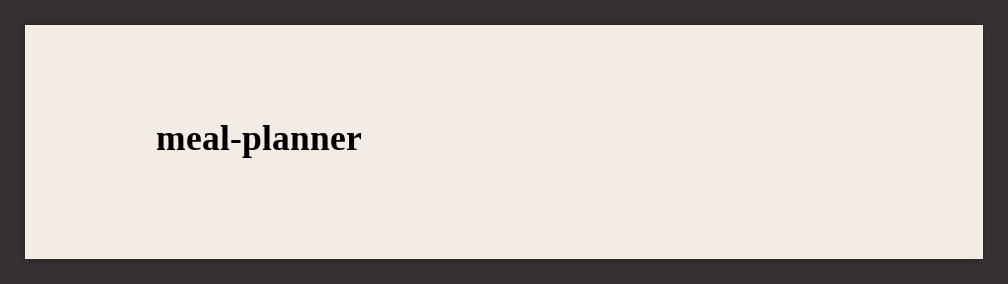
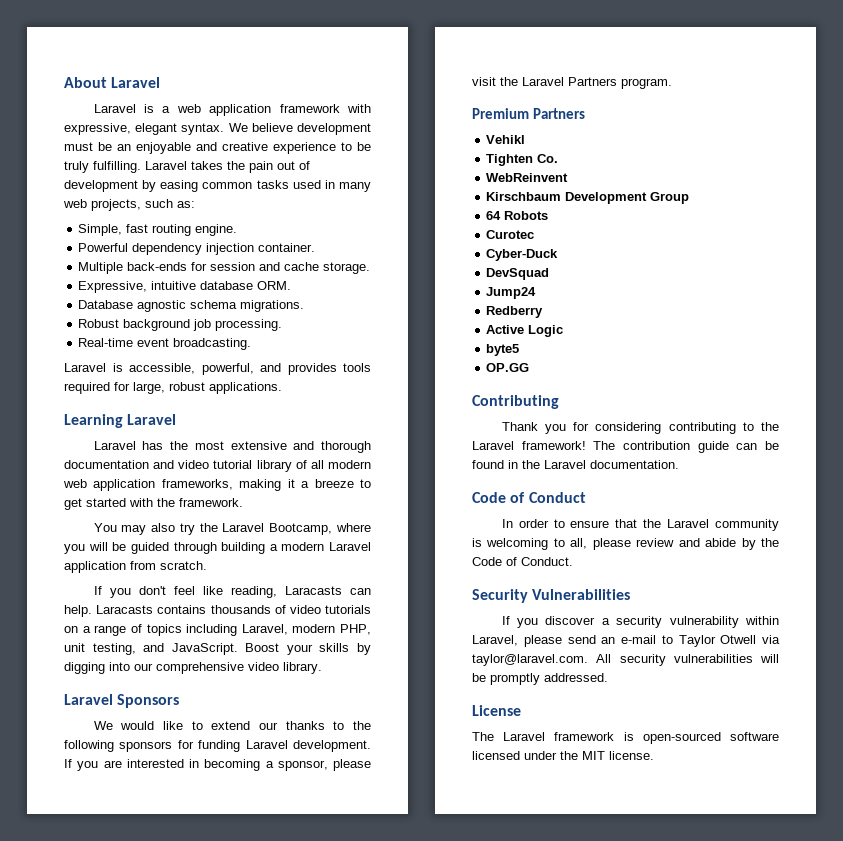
- meal-planner
+ About Laravel
+ Laravel is a web application framework with expressive, elegant syntax. We believe development must be an enjoyable and creative experience to be truly fulfilling. Laravel takes the pain out of development by easing common tasks used in many web projects, such as:
+ Simple, fast routing engine.
+ Powerful dependency injection container.
+ Multiple back-ends for session and cache storage.
+ Expressive, intuitive database ORM.
+ Database agnostic schema migrations.
+ Robust background job processing.
+ Real-time event broadcasting.
+ Laravel is accessible, powerful, and provides tools required for large, robust applications.
+ Learning Laravel
+ Laravel has the most extensive and thorough documentation and video tutorial library of all modern web application frameworks, making it a breeze to get started with the framework.
+ You may also try the Laravel Bootcamp, where you will be guided through building a modern Laravel application from scratch.
+ If you don't feel like reading, Laracasts can help. Laracasts contains thousands of video tutorials on a range of topics including Laravel, modern PHP, unit testing, and JavaScript. Boost your skills by digging into our comprehensive video library.
+ Laravel Sponsors
+ We would like to extend our thanks to the following sponsors for funding Laravel development. If you are interested in becoming a sponsor, please visit the Laravel Partners program.
+ Premium Partners
+ Vehikl
+ Tighten Co.
+ WebReinvent
+ Kirschbaum Development Group
+ 64 Robots
+ Curotec
+ Cyber-Duck
+ DevSquad
+ Jump24
+ Redberry
+ Active Logic
+ byte5
+ OP.GG
+ Contributing
+ Thank you for considering contributing to the Laravel framework! The contribution guide can be found in the Laravel documentation.
+ Code of Conduct
+ In order to ensure that the Laravel community is welcoming to all, please review and abide by the Code of Conduct.
+ Security Vulnerabilities
+ If you discover a security vulnerability within Laravel, please send an e-mail to Taylor Otwell via taylor@laravel.com. All security vulnerabilities will be promptly addressed.
+ License
+ The Laravel framework is open-sourced software licensed under the MIT license.

